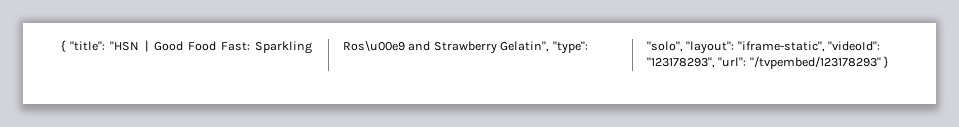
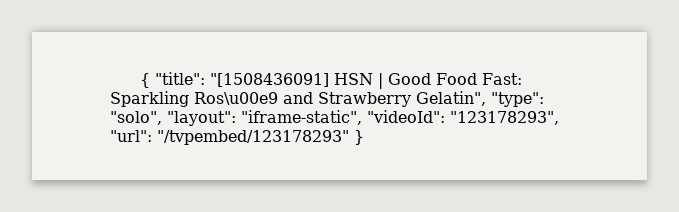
- { "title": "HSN | Good Food Fast: Sparkling Ros\u00e9 and Strawberry Gelatin", "type": "solo", "layout": "iframe-static", "videoId": "123178293", "url": "/tvpembed/123178293" }
+ { "title": "[1508436091] HSN | Good Food Fast: Sparkling Ros\u00e9 and Strawberry Gelatin", "type": "solo", "layout": "iframe-static", "videoId": "123178293", "url": "/tvpembed/123178293" }

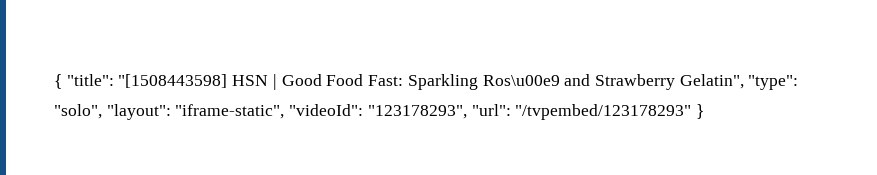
- { "title": "[1508436091] HSN | Good Food Fast: Sparkling Ros\u00e9 and Strawberry Gelatin", "type": "solo", "layout": "iframe-static", "videoId": "123178293", "url": "/tvpembed/123178293" }
+ { "title": "[1508443598] HSN | Good Food Fast: Sparkling Ros\u00e9 and Strawberry Gelatin", "type": "solo", "layout": "iframe-static", "videoId": "123178293", "url": "/tvpembed/123178293" }

